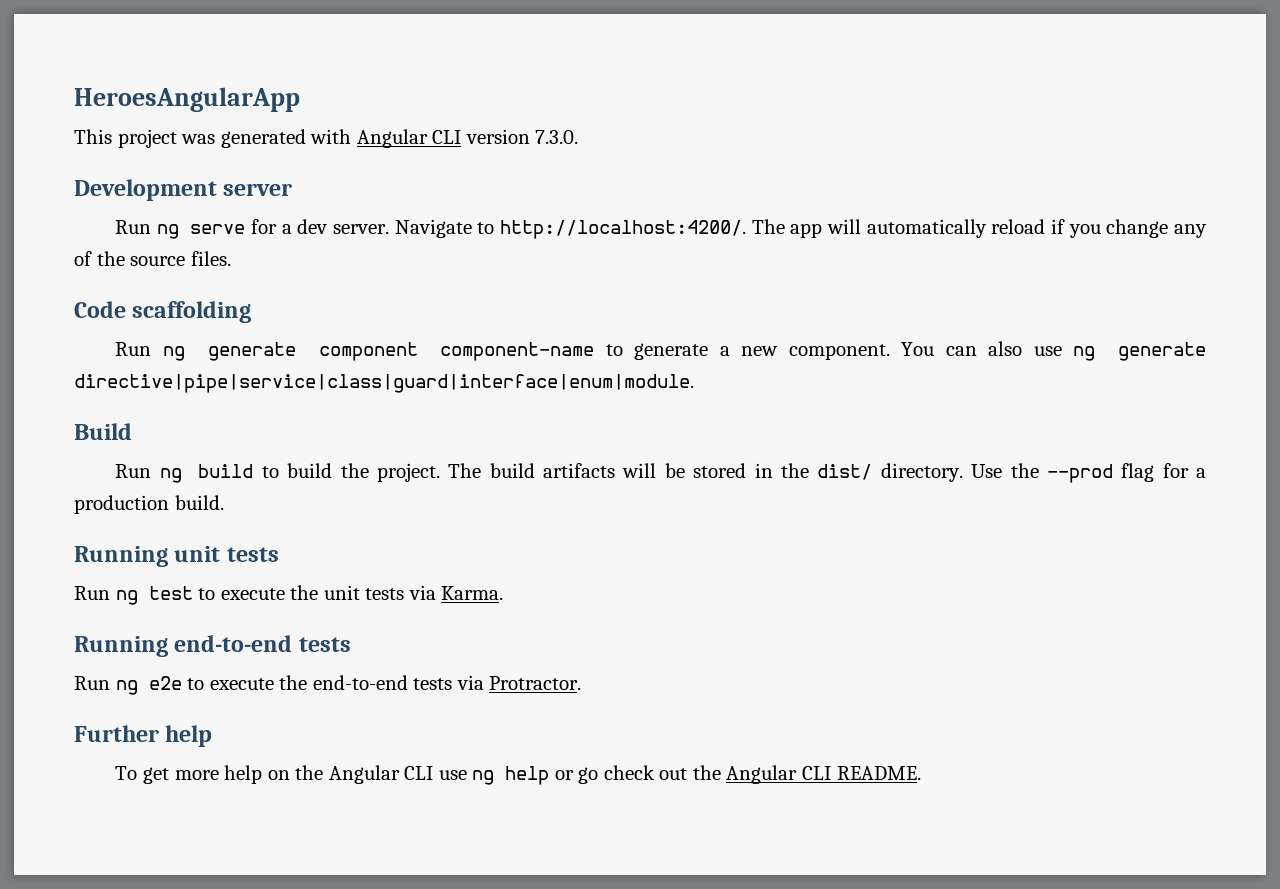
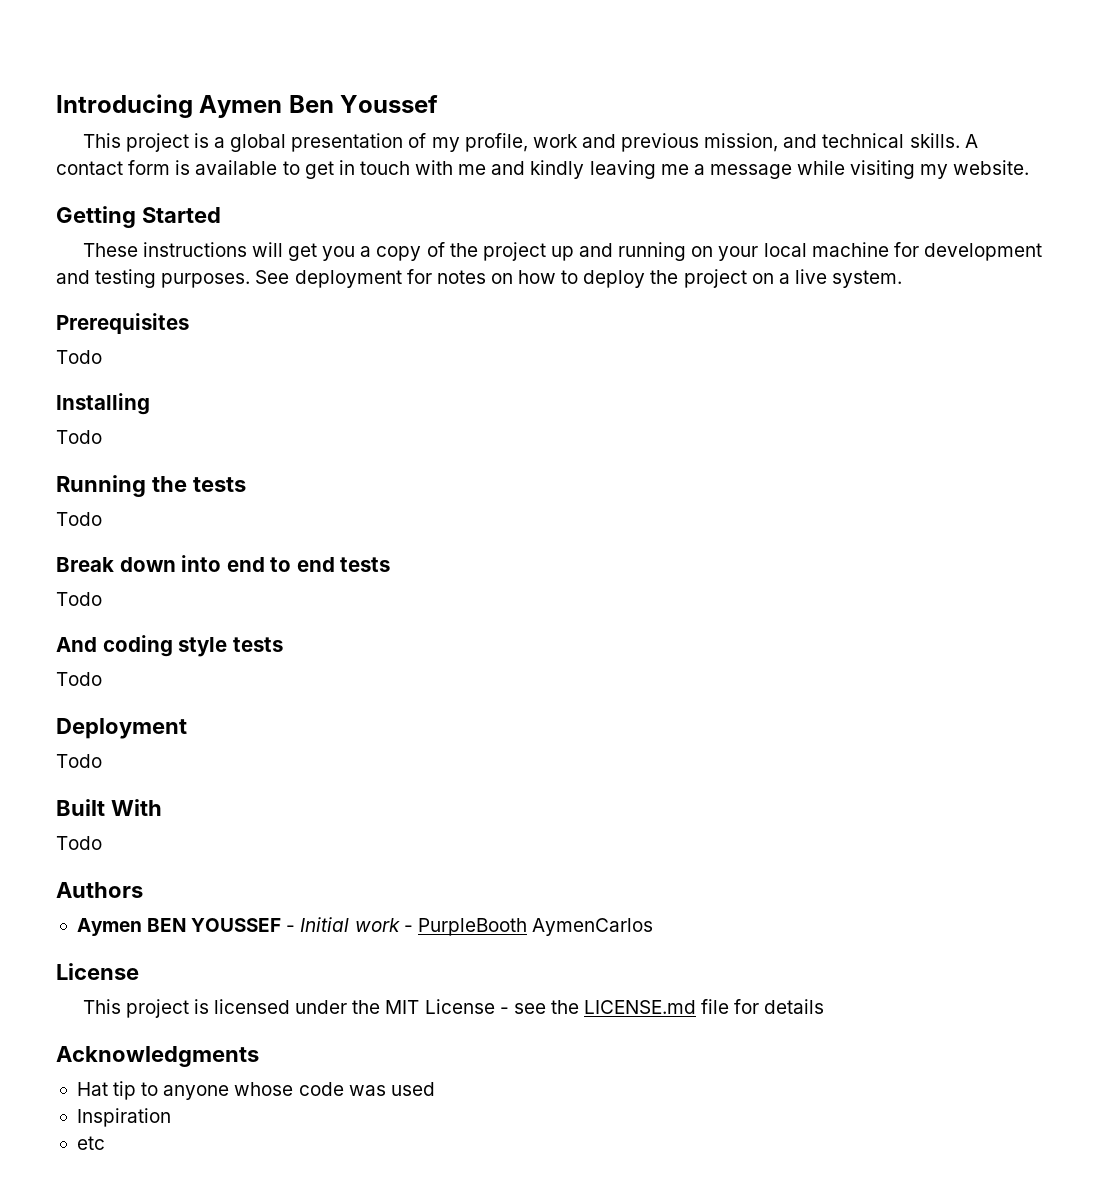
- HeroesAngularApp
- This project was generated with Angular CLI version 7.3.0.
- Development server
- Run ng serve for a dev server. Navigate to http://localhost:4200/. The app will automatically reload if you change any of the source files.
- Code scaffolding
- Run ng generate component component-name to generate a new component. You can also use ng generate directive|pipe|service|class|guard|interface|enum|module.
- Build
- Run ng build to build the project. The build artifacts will be stored in the dist/ directory. Use the --prod flag for a production build.
- Running unit tests
- Run ng test to execute the unit tests via Karma.
- Running end-to-end tests
- Run ng e2e to execute the end-to-end tests via Protractor.
- Further help
- To get more help on the Angular CLI use ng help or go check out the Angular CLI README.
+ Introducing Aymen Ben Youssef
+ This project is a global presentation of my profile, work and previous mission, and technical skills. A contact form is available to get in touch with me and kindly leaving me a message while visiting my website.
+ Getting Started
+ These instructions will get you a copy of the project up and running on your local machine for development and testing purposes. See deployment for notes on how to deploy the project on a live system.
+ Prerequisites
+ Todo
+ Installing
+ Todo
+ Running the tests
+ Todo
+ Break down into end to end tests
+ Todo
+ And coding style tests
+ Todo
+ Deployment
+ Todo
+ Built With
+ Todo
+ Authors
+ Aymen BEN YOUSSEF - Initial work - PurpleBooth AymenCarlos
+ License
+ This project is licensed under the MIT License - see the LICENSE.md file for details
+ Acknowledgments
+ Hat tip to anyone whose code was used
+ Inspiration
+ etc

